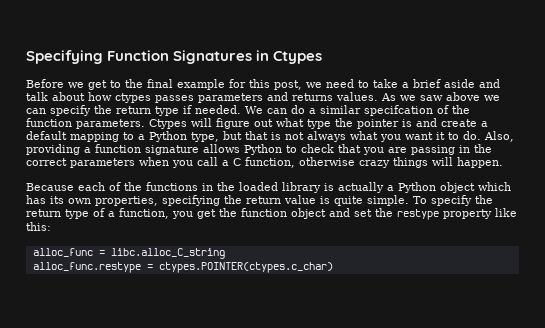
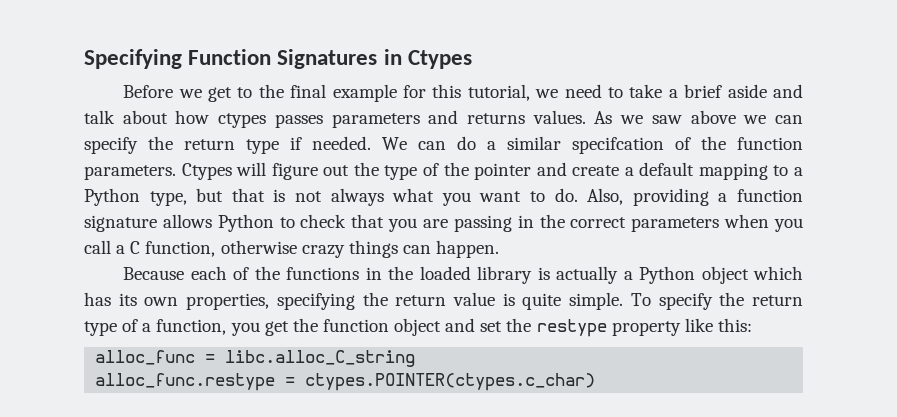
- Before we get to the final example for this post, we need to take a brief aside and talk about how ctypes passes parameters and returns values.
+ Before we get to the final example for this tutorial, we need to take a brief aside and talk about how ctypes passes parameters and returns values.
- Ctypes will figure out what type the pointer is and create a default mapping to a Python type, but that is not always what you want it to do.
+ Ctypes will figure out the type of the pointer and create a default mapping to a Python type, but that is not always what you want to do.
- Also, providing a function signature allows Python to check that you are passing in the correct parameters when you call a C function, otherwise crazy things will happen.
+ Also, providing a function signature allows Python to check that you are passing in the correct parameters when you call a C function, otherwise crazy things can happen.

